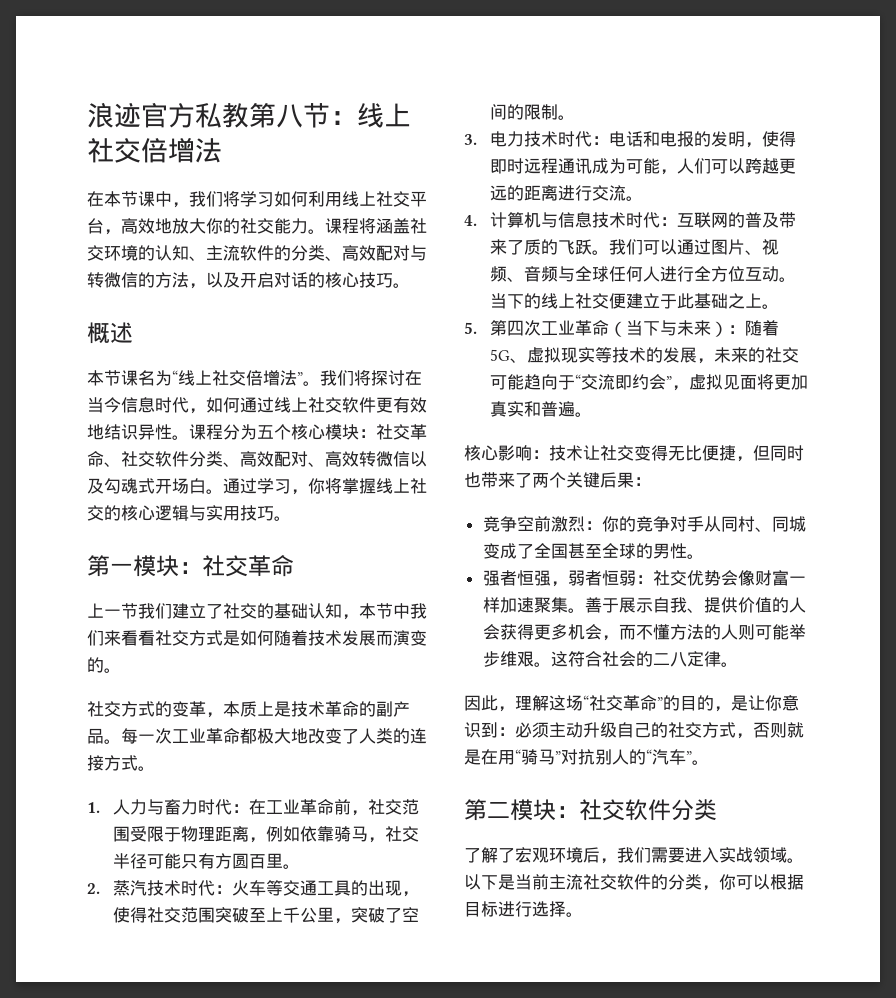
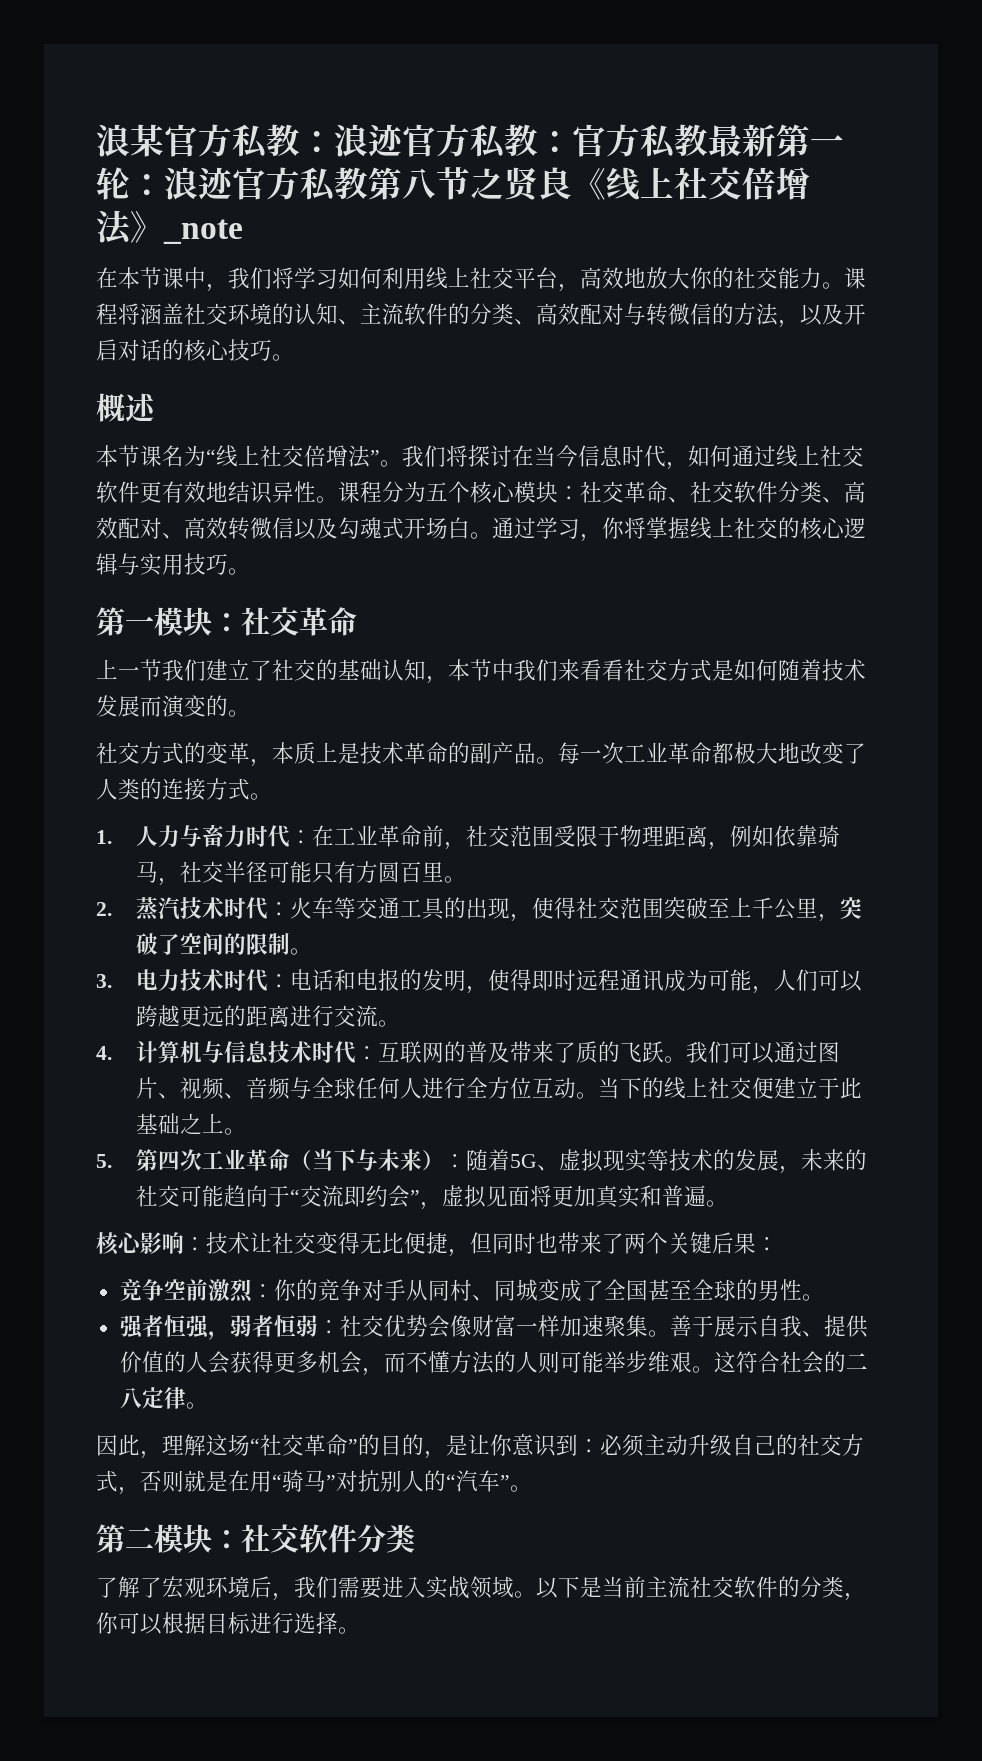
- 浪迹官方私教第八节：线上社交倍增法
+ 浪某官方私教：浪迹官方私教：官方私教最新第一轮：浪迹官方私教第八节之贤良《线上社交倍增法》_note

